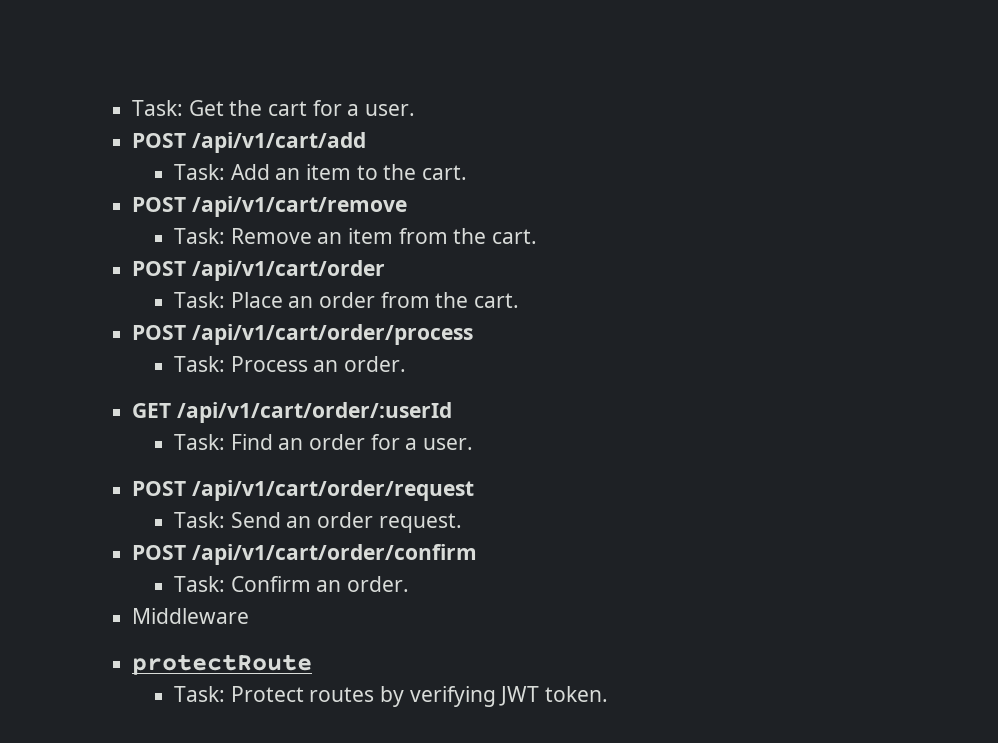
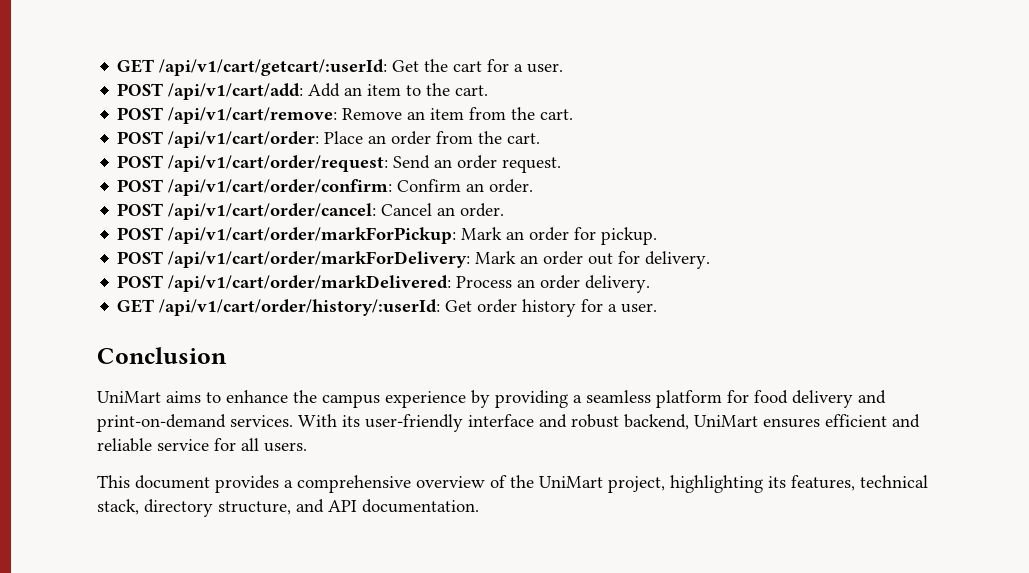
- Task: Get the cart for a user.
+ GET /api/v1/cart/getcart/:userId: Get the cart for a user.
- POST /api/v1/cart/add
- Task: Add an item to the cart.
+ POST /api/v1/cart/add: Add an item to the cart.
- POST /api/v1/cart/remove
- Task: Remove an item from the cart.
+ POST /api/v1/cart/remove: Remove an item from the cart.
- POST /api/v1/cart/order
- Task: Place an order from the cart.
+ POST /api/v1/cart/order: Place an order from the cart.
- POST /api/v1/cart/order/process
- Task: Process an order.
- GET /api/v1/cart/order/:userId
- Task: Find an order for a user.
- POST /api/v1/cart/order/request
- Task: Send an order request.
+ POST /api/v1/cart/order/request: Send an order request.
- POST /api/v1/cart/order/confirm
- Task: Confirm an order.
+ POST /api/v1/cart/order/confirm: Confirm an order.
- Middleware
- protectRoute
- Task: Protect routes by verifying JWT token.
+ POST /api/v1/cart/order/cancel: Cancel an order.
+ POST /api/v1/cart/order/markForPickup: Mark an order for pickup.
+ POST /api/v1/cart/order/markForDelivery: Mark an order out for delivery.
+ POST /api/v1/cart/order/markDelivered: Process an order delivery.
+ GET /api/v1/cart/order/history/:userId: Get order history for a user.
+ Conclusion
+ UniMart aims to enhance the campus experience by providing a seamless platform for food delivery and print-on-demand services. With its user-friendly interface and robust backend, UniMart ensures efficient and reliable service for all users.
+ This document provides a comprehensive overview of the UniMart project, highlighting its features, technical stack, directory structure, and API documentation.

